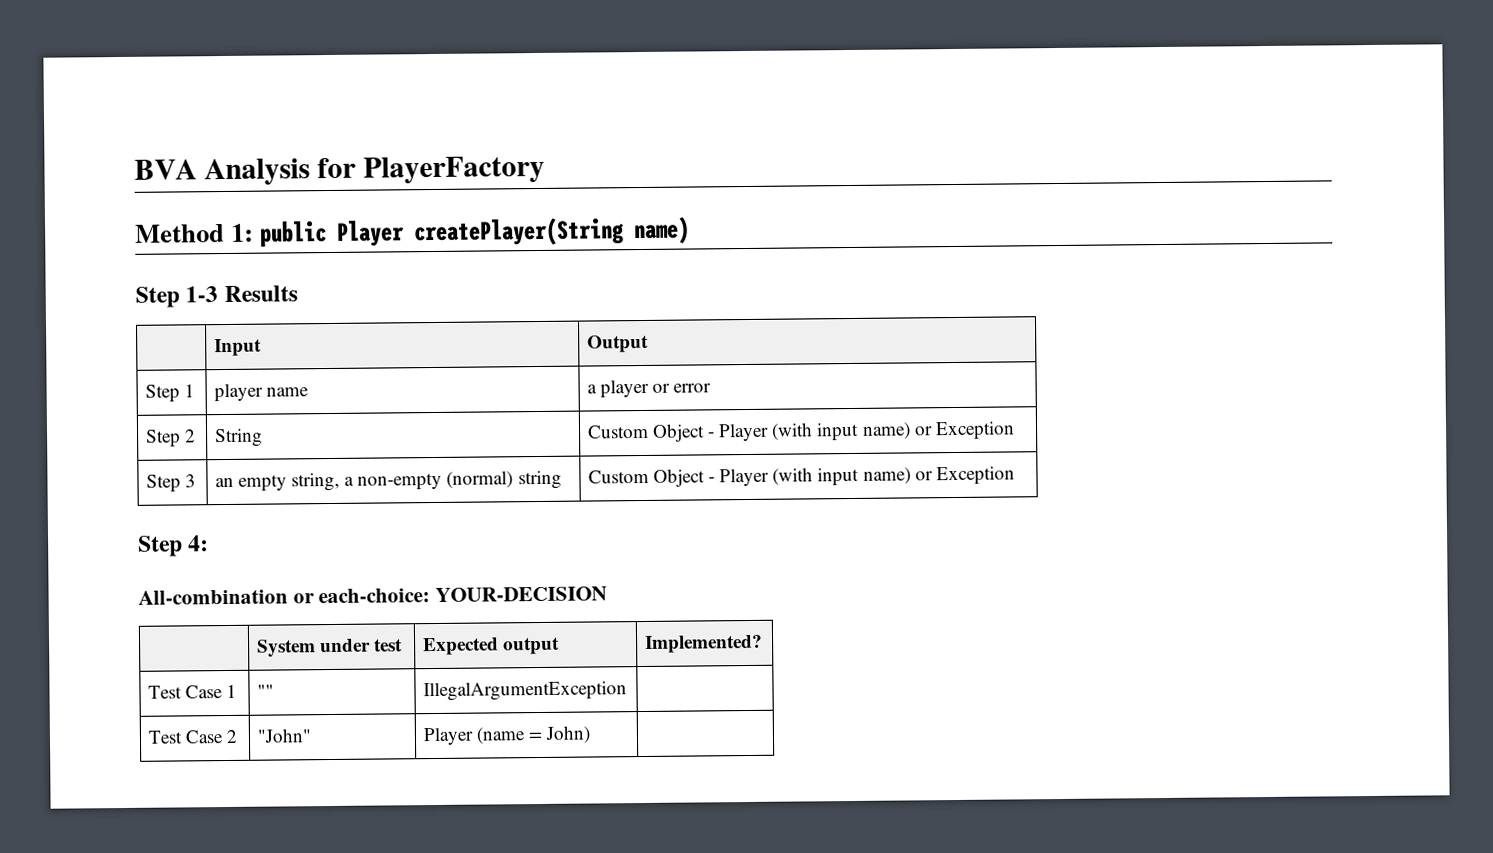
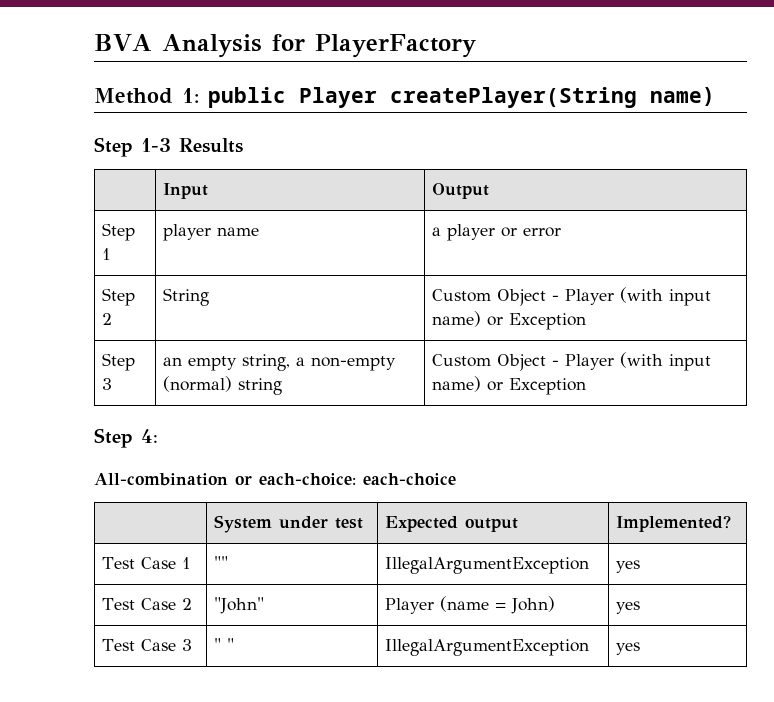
- All-combination or each-choice: YOUR-DECISION
+ All-combination or each-choice: each-choice
- Test Case 1 | "" | IllegalArgumentException |
+ Test Case 1 | "" | IllegalArgumentException | yes
- Test Case 2 | "John" | Player (name = John) |
+ Test Case 2 | "John" | Player (name = John) | yes
+ Test Case 3 | " " | IllegalArgumentException | yes

